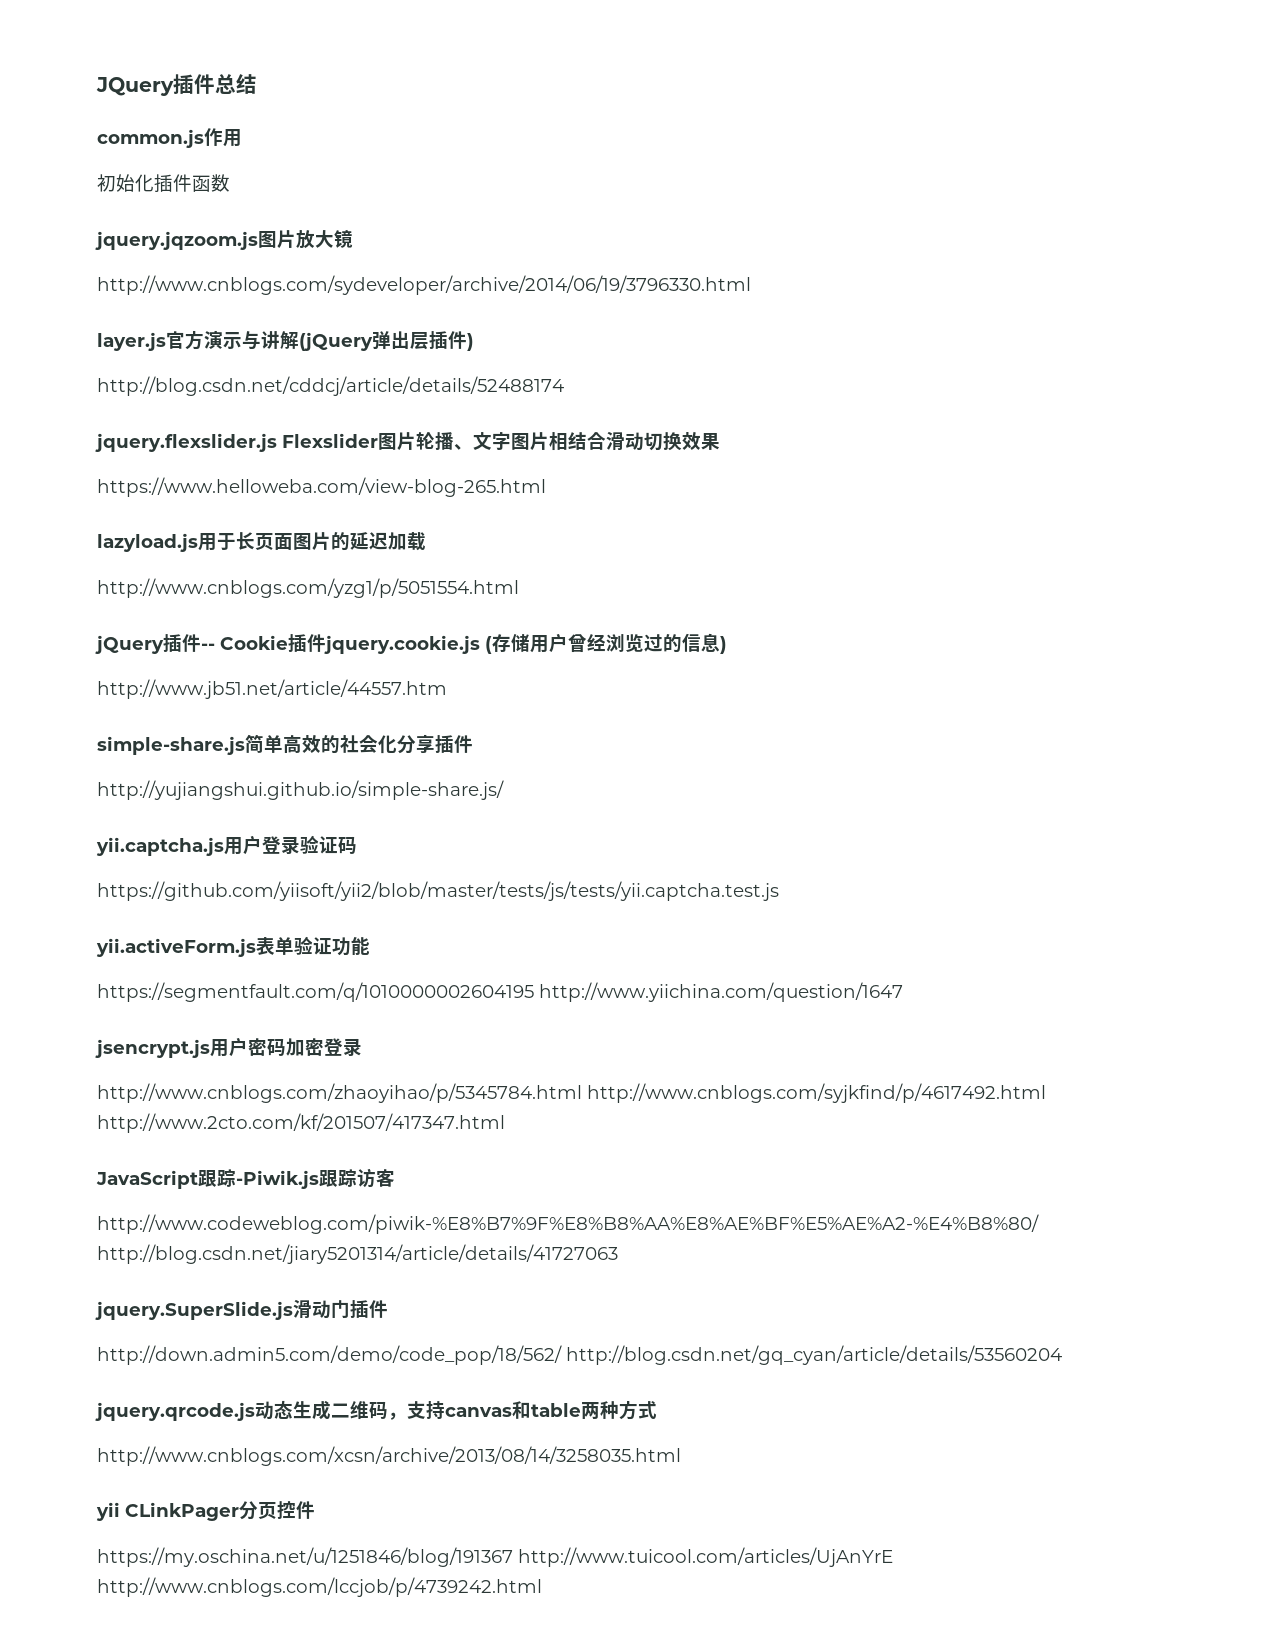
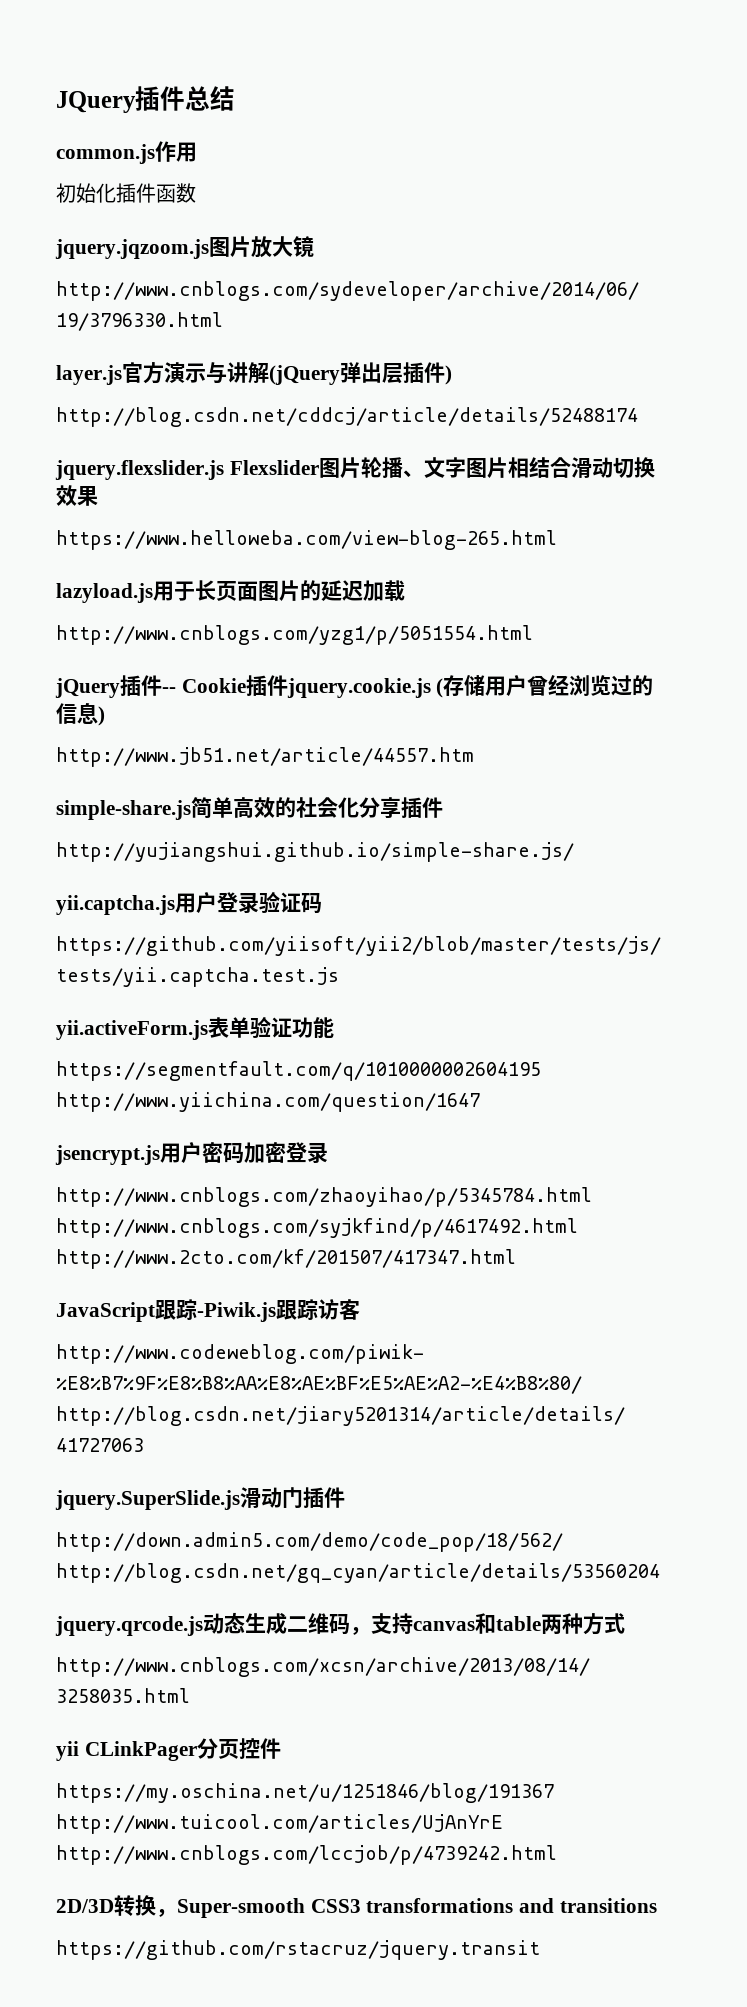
+ 2D/3D转换，Super-smooth CSS3 transformations and transitions
+ https://github.com/rstacruz/jquery.transit

